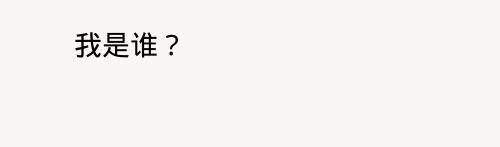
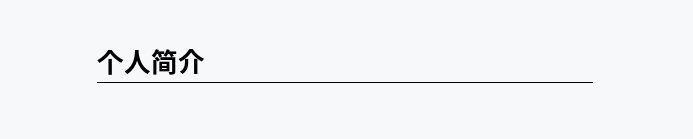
- 我是谁？
+ 个人简介

